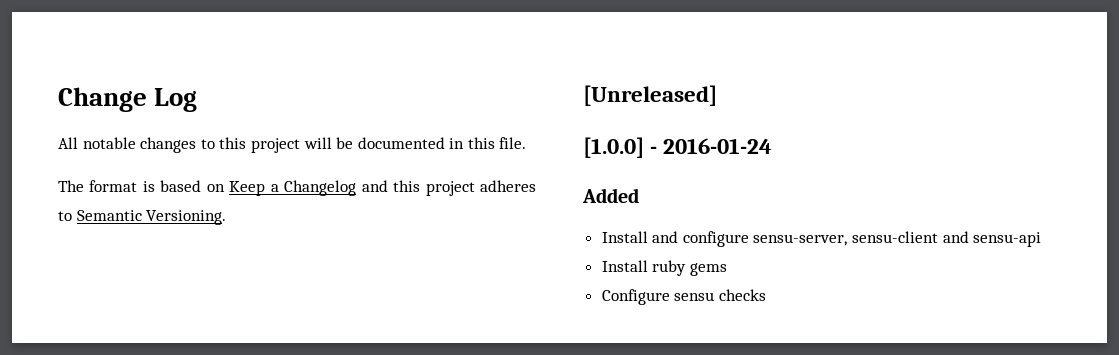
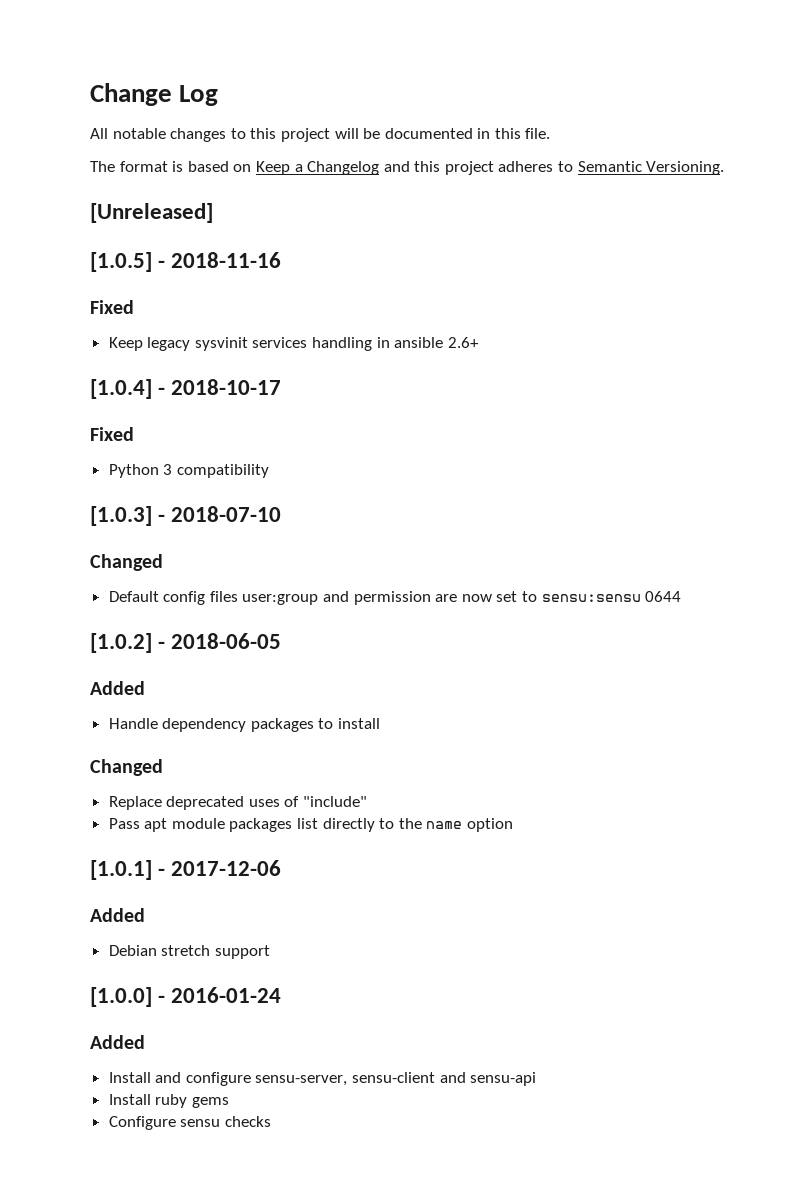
+ [1.0.5] - 2018-11-16
+ Fixed
+ Keep legacy sysvinit services handling in ansible 2.6+
+ [1.0.4] - 2018-10-17
+ Fixed
+ Python 3 compatibility
+ [1.0.3] - 2018-07-10
+ Changed
+ Default config files user:group and permission are now set to sensu:sensu 0644
+ [1.0.2] - 2018-06-05
+ Added
+ Handle dependency packages to install
+ Changed
+ Replace deprecated uses of "include"
+ Pass apt module packages list directly to the name option
+ [1.0.1] - 2017-12-06
+ Added
+ Debian stretch support

